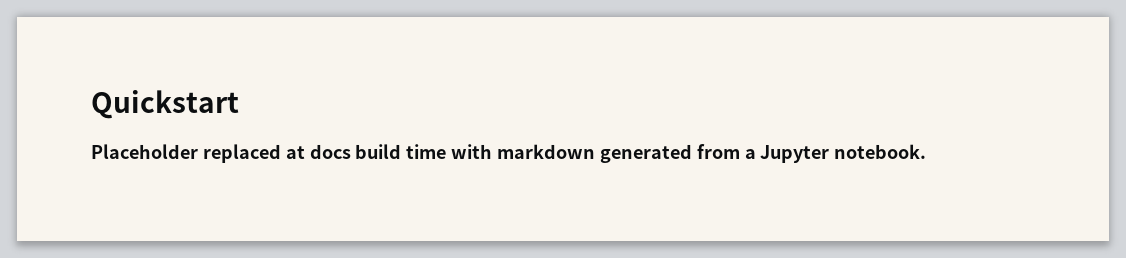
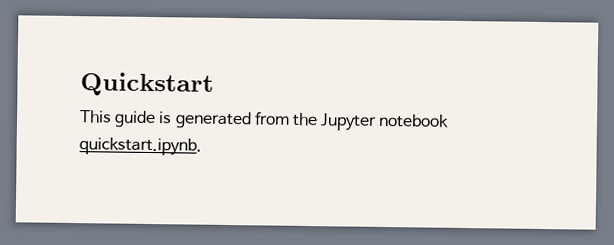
- Placeholder replaced at docs build time with markdown generated from a Jupyter notebook.
+ This guide is generated from the Jupyter notebook quickstart.ipynb.

